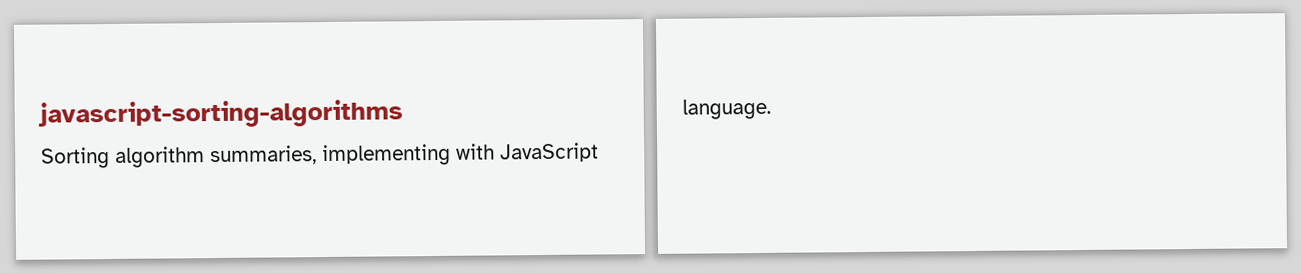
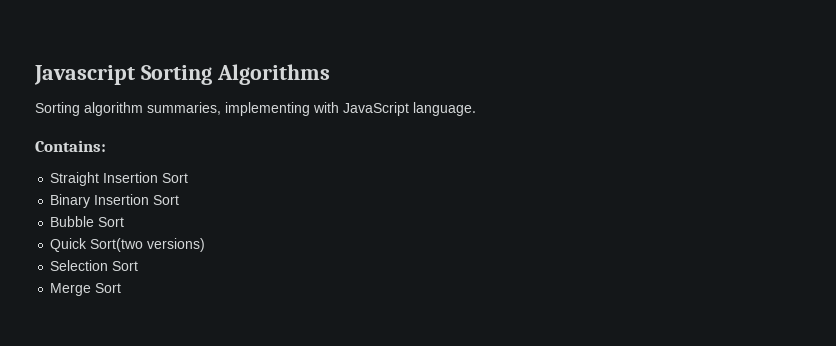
- javascript-sorting-algorithms
+ Javascript Sorting Algorithms
+ Contains:
+ Straight Insertion Sort
+ Binary Insertion Sort
+ Bubble Sort
+ Quick Sort(two versions)
+ Selection Sort
+ Merge Sort

